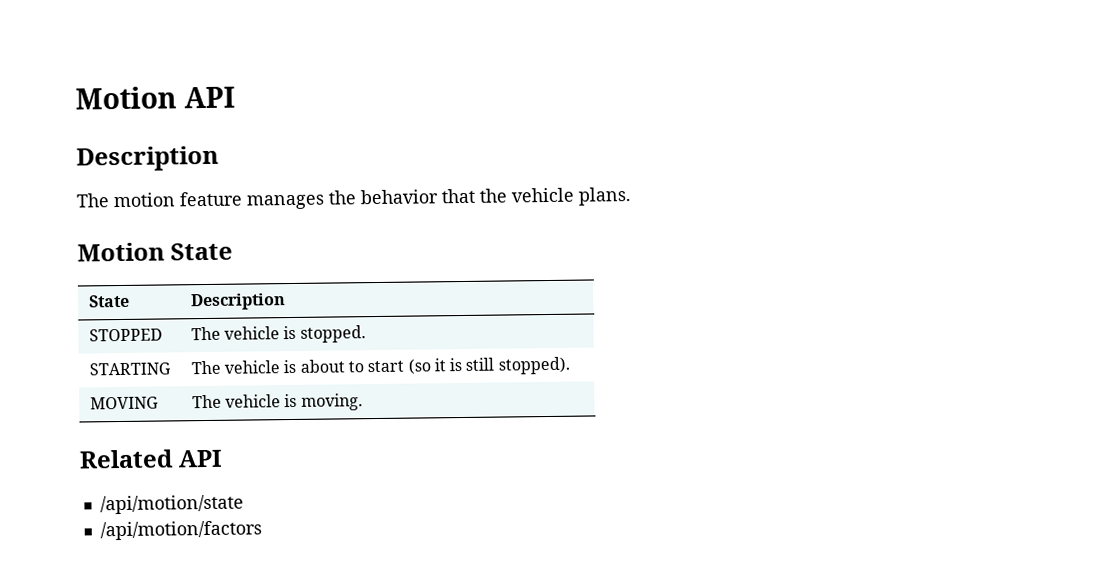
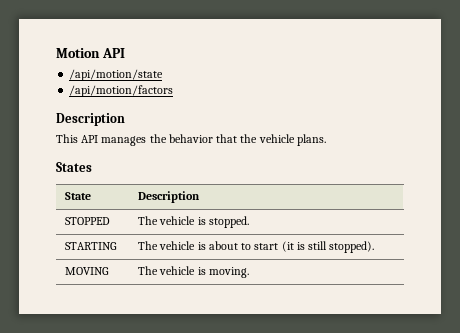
  Motion API
+ /api/motion/state
+ /api/motion/factors
  Description
- The motion feature manages the behavior that the vehicle plans.
+ This API manages the behavior that the vehicle plans.
- Motion State
+ States
- STARTING | The vehicle is about to start (so it is still stopped).
+ STARTING | The vehicle is about to start (it is still stopped).
- Related API
- /api/motion/state
- /api/motion/factors

